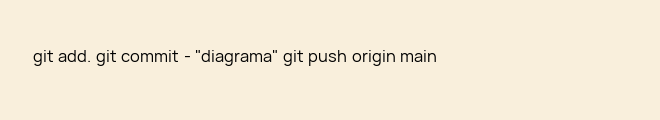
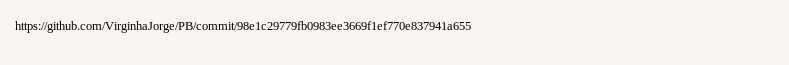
- git add. git commit - "diagrama" git push origin main
+ https://github.com/VirginhaJorge/PB/commit/98e1c29779fb0983ee3669f1ef770e837941a655

